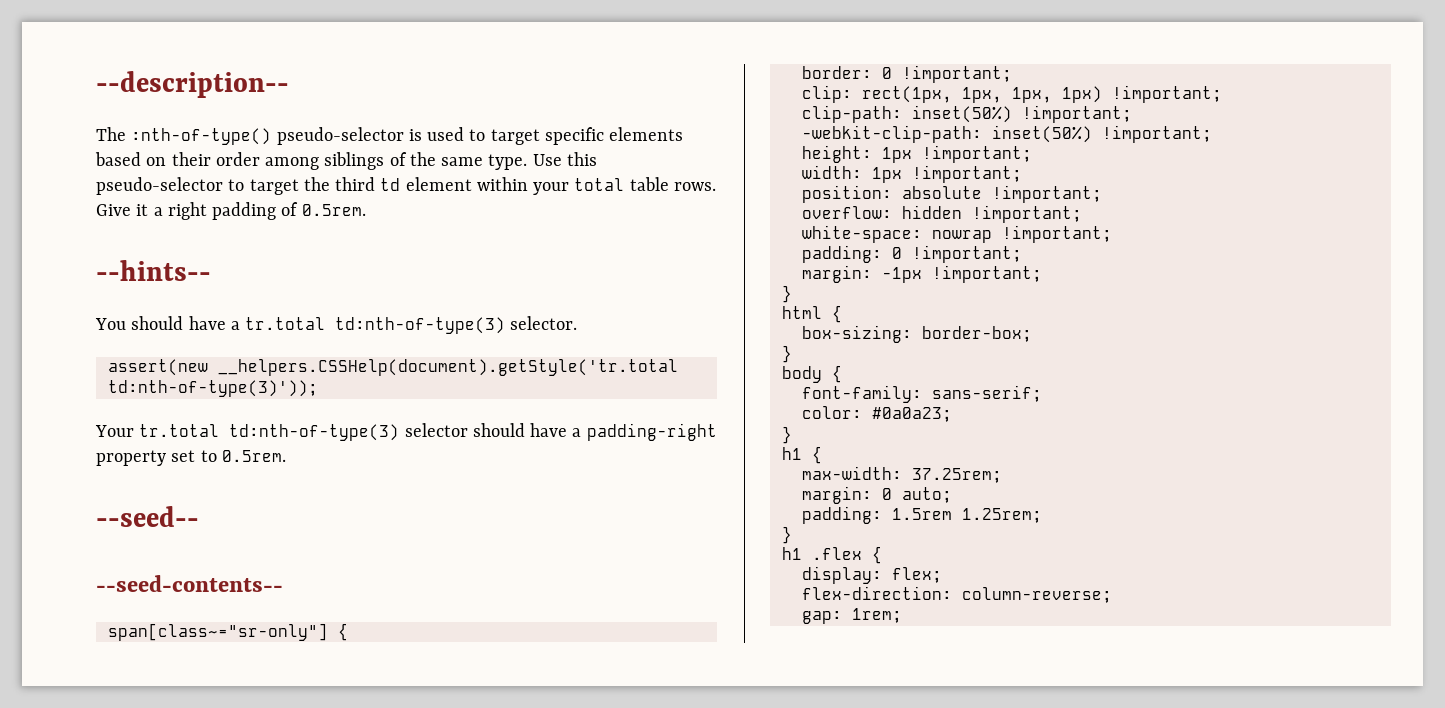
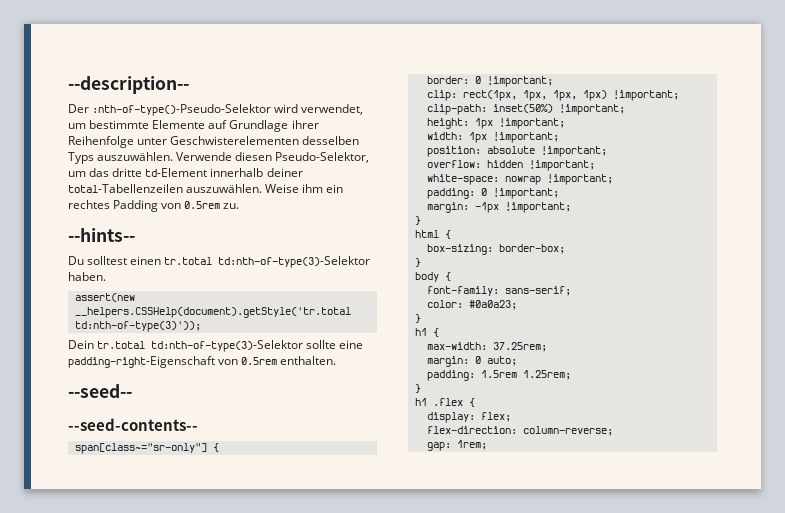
- The :nth-of-type() pseudo-selector is used to target specific elements based on their order among siblings of the same type. Use this pseudo-selector to target the third td element within your total table rows. Give it a right padding of 0.5rem.
+ Der :nth-of-type()-Pseudo-Selektor wird verwendet, um bestimmte Elemente auf Grundlage ihrer Reihenfolge unter Geschwisterelementen desselben Typs auszuwählen. Verwende diesen Pseudo-Selektor, um das dritte td-Element innerhalb deiner total-Tabellenzeilen auszuwählen. Weise ihm ein rechtes Padding von 0.5rem zu.
  --hints--
- You should have a tr.total td:nth-of-type(3) selector.
+ Du solltest einen tr.total td:nth-of-type(3)-Selektor haben.
  assert(new __helpers.CSSHelp(document).getStyle('tr.total td:nth-of-type(3)'));
- Your tr.total td:nth-of-type(3) selector should have a padding-right property set to 0.5rem.
+ Dein tr.total td:nth-of-type(3)-Selektor sollte eine padding-right-Eigenschaft von 0.5rem enthalten.
- -webkit-clip-path: inset(50%) !important;

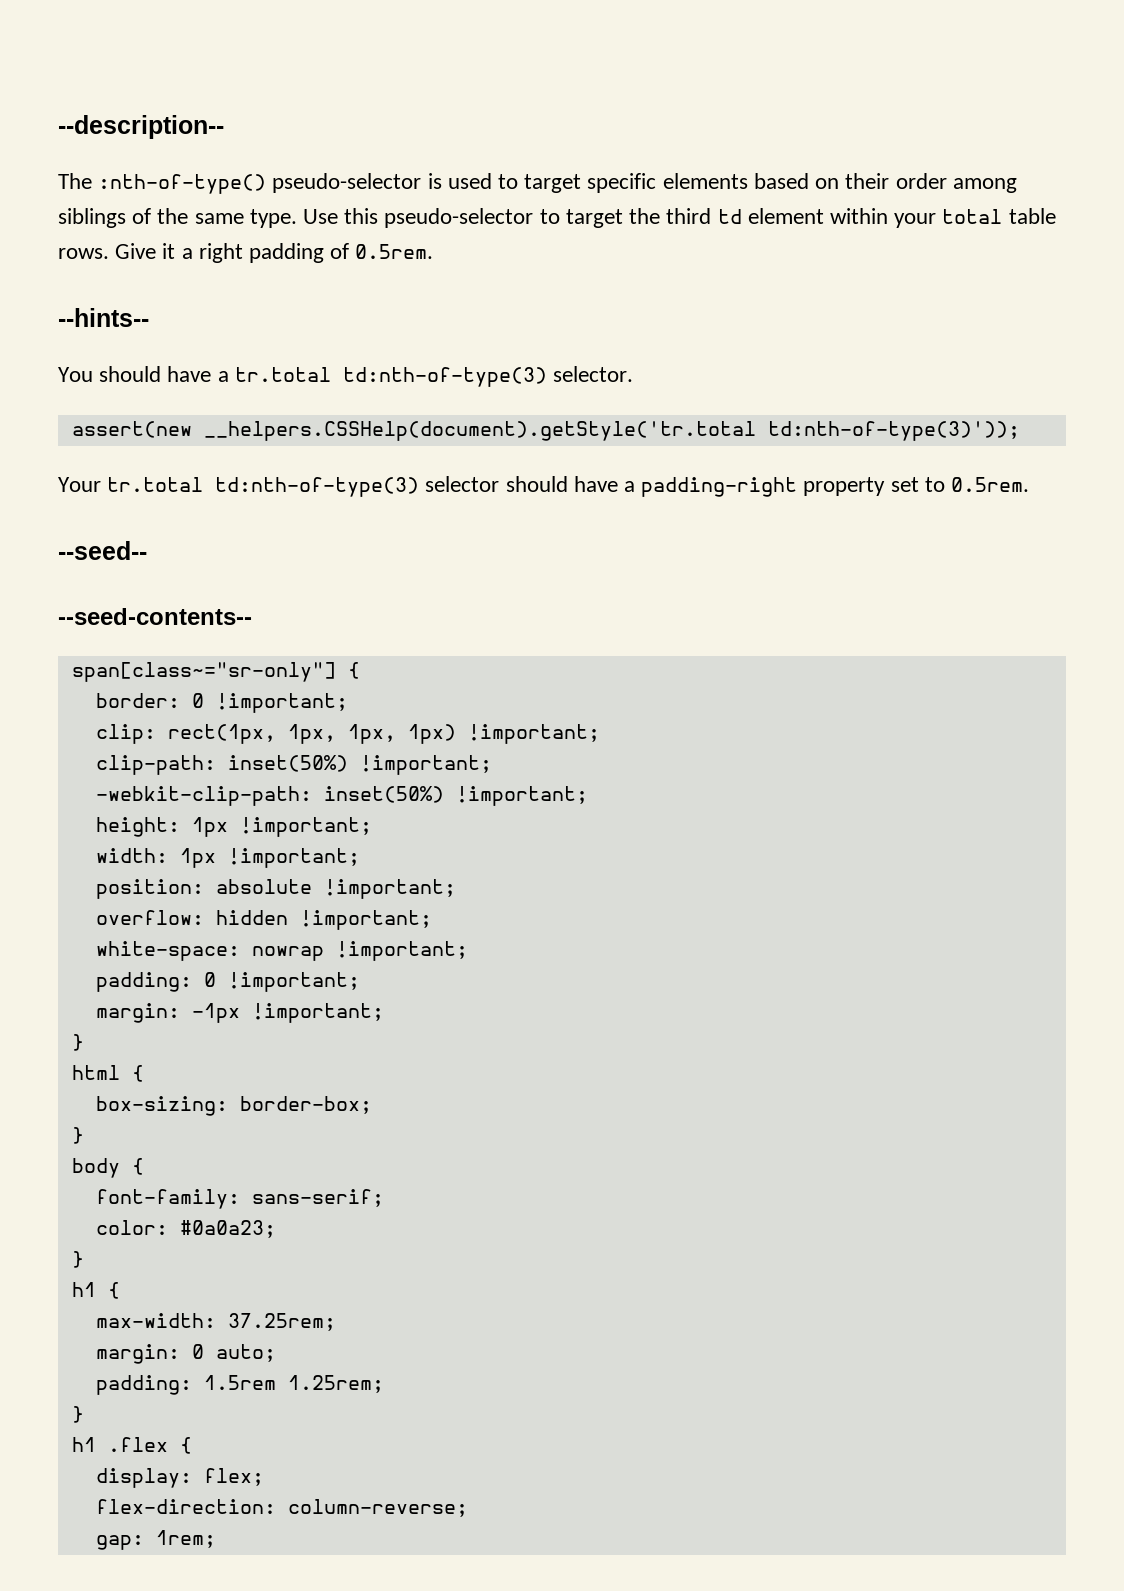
- Der :nth-of-type()-Pseudo-Selektor wird verwendet, um bestimmte Elemente auf Grundlage ihrer Reihenfolge unter Geschwisterelementen desselben Typs auszuwählen. Verwende diesen Pseudo-Selektor, um das dritte td-Element innerhalb deiner total-Tabellenzeilen auszuwählen. Weise ihm ein rechtes Padding von 0.5rem zu.
+ The :nth-of-type() pseudo-selector is used to target specific elements based on their order among siblings of the same type. Use this pseudo-selector to target the third td element within your total table rows. Give it a right padding of 0.5rem.
  --hints--
- Du solltest einen tr.total td:nth-of-type(3)-Selektor haben.
+ You should have a tr.total td:nth-of-type(3) selector.
  assert(new __helpers.CSSHelp(document).getStyle('tr.total td:nth-of-type(3)'));
- Dein tr.total td:nth-of-type(3)-Selektor sollte eine padding-right-Eigenschaft von 0.5rem enthalten.
+ Your tr.total td:nth-of-type(3) selector should have a padding-right property set to 0.5rem.
+ -webkit-clip-path: inset(50%) !important;

